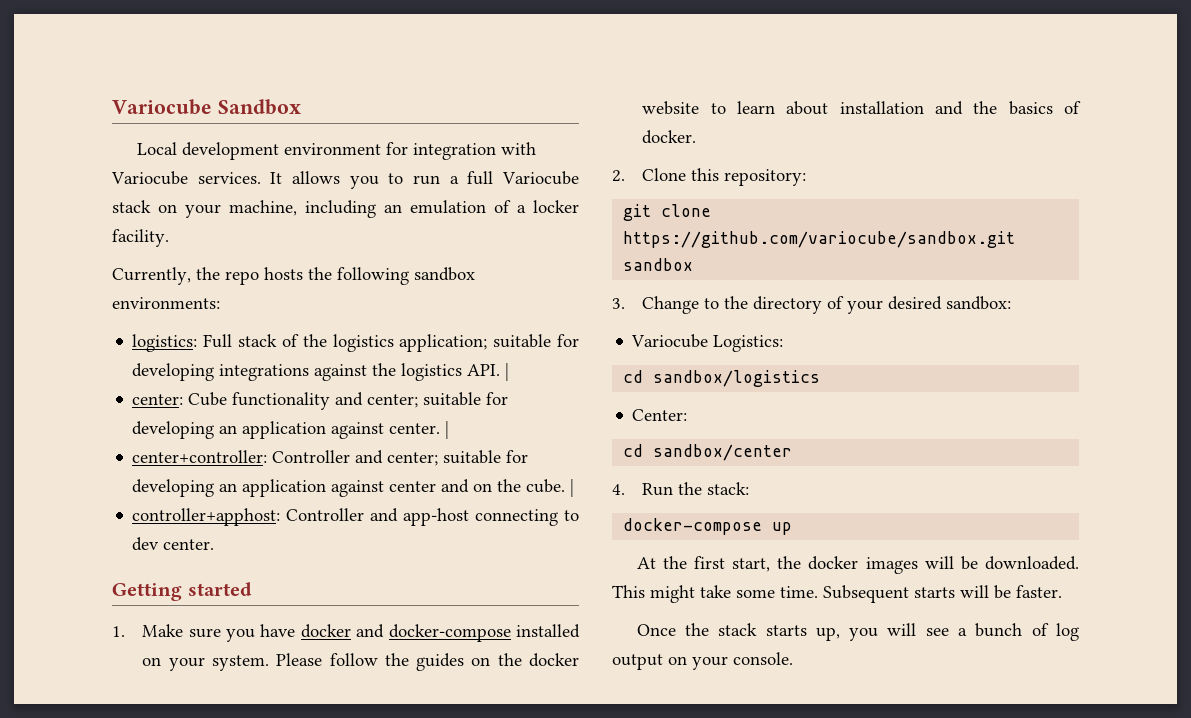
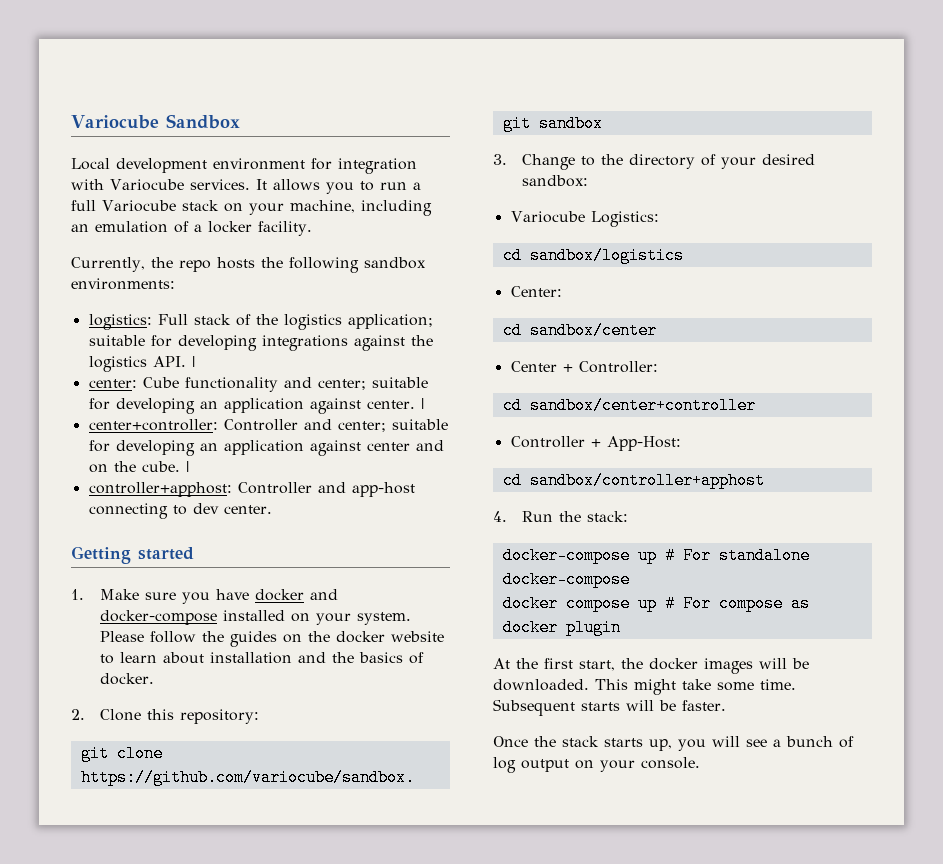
+ Center + Controller:
+ cd sandbox/center+controller
+ Controller + App-Host:
+ cd sandbox/controller+apphost
- docker-compose up
+ docker-compose up # For standalone docker-compose
+ docker compose up # For compose as docker plugin

